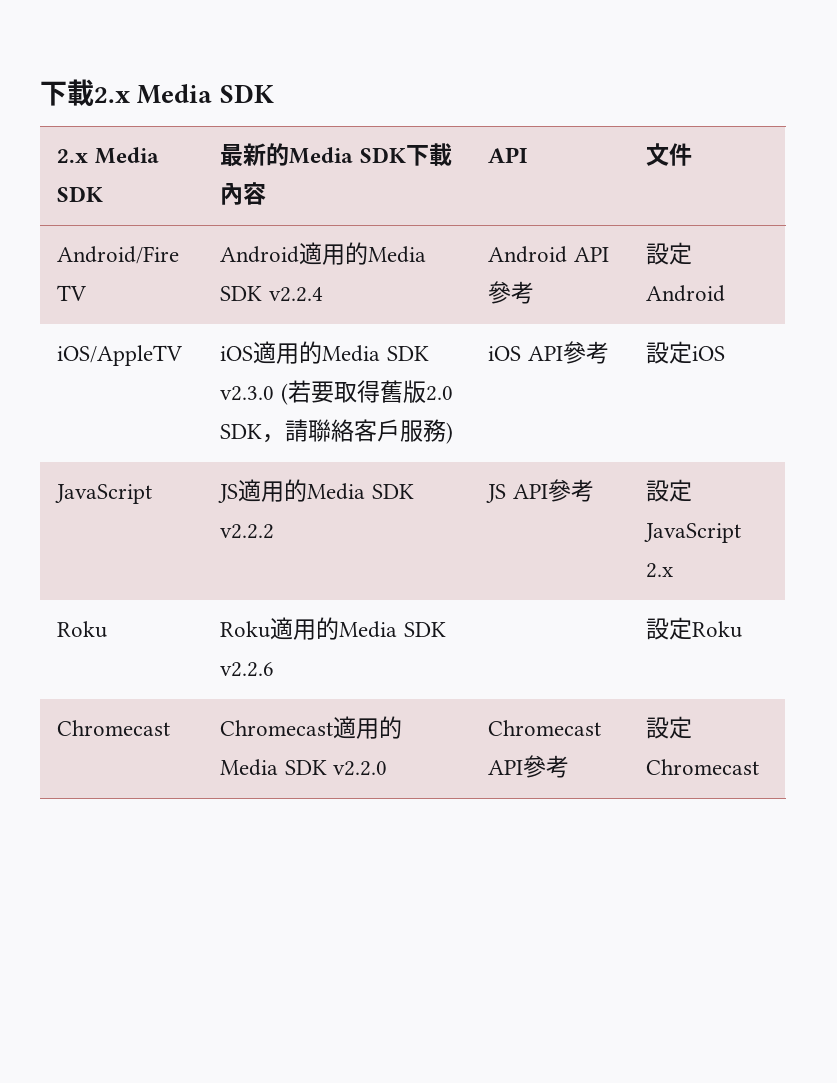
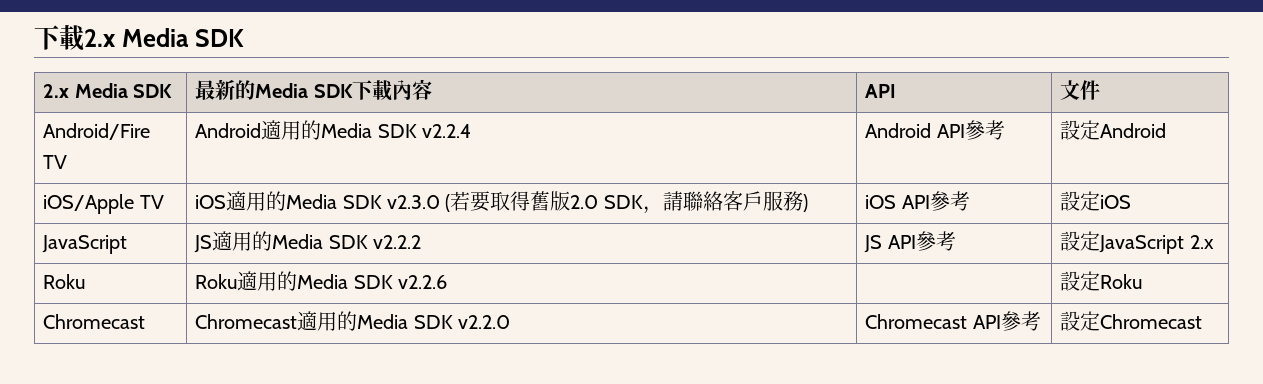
- iOS/AppleTV | iOS適用的Media SDK v2.3.0 (若要取得舊版2.0 SDK，請聯絡客戶服務) | iOS API參考 | 設定iOS
+ iOS/Apple TV | iOS適用的Media SDK v2.3.0 (若要取得舊版2.0 SDK，請聯絡客戶服務) | iOS API參考 | 設定iOS

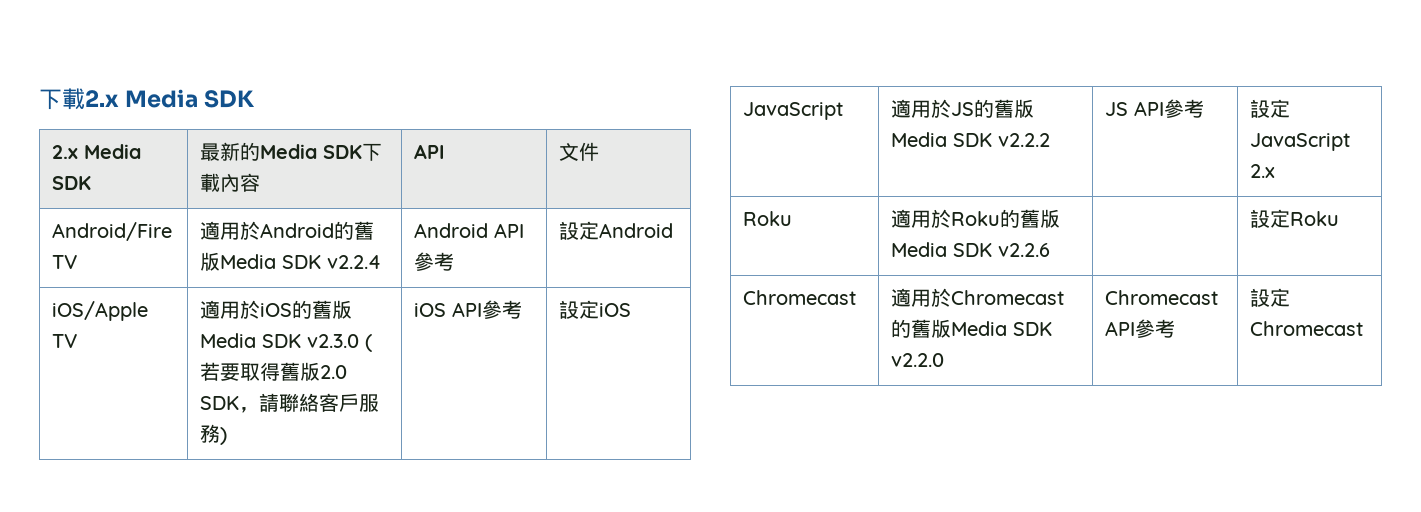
- Android/Fire TV | Android適用的Media SDK v2.2.4 | Android API參考 | 設定Android
+ Android/Fire TV | 適用於Android的舊版Media SDK v2.2.4 | Android API參考 | 設定Android
- iOS/Apple TV | iOS適用的Media SDK v2.3.0 (若要取得舊版2.0 SDK，請聯絡客戶服務) | iOS API參考 | 設定iOS
+ iOS/Apple TV | 適用於iOS的舊版Media SDK v2.3.0 (若要取得舊版2.0 SDK，請聯絡客戶服務) | iOS API參考 | 設定iOS
- JavaScript | JS適用的Media SDK v2.2.2 | JS API參考 | 設定JavaScript 2.x
+ JavaScript | 適用於JS的舊版Media SDK v2.2.2 | JS API參考 | 設定JavaScript 2.x
- Roku | Roku適用的Media SDK v2.2.6 | | 設定Roku
+ Roku | 適用於Roku的舊版Media SDK v2.2.6 | | 設定Roku
- Chromecast | Chromecast適用的Media SDK v2.2.0 | Chromecast API參考 | 設定Chromecast
+ Chromecast | 適用於Chromecast的舊版Media SDK v2.2.0 | Chromecast API參考 | 設定Chromecast

